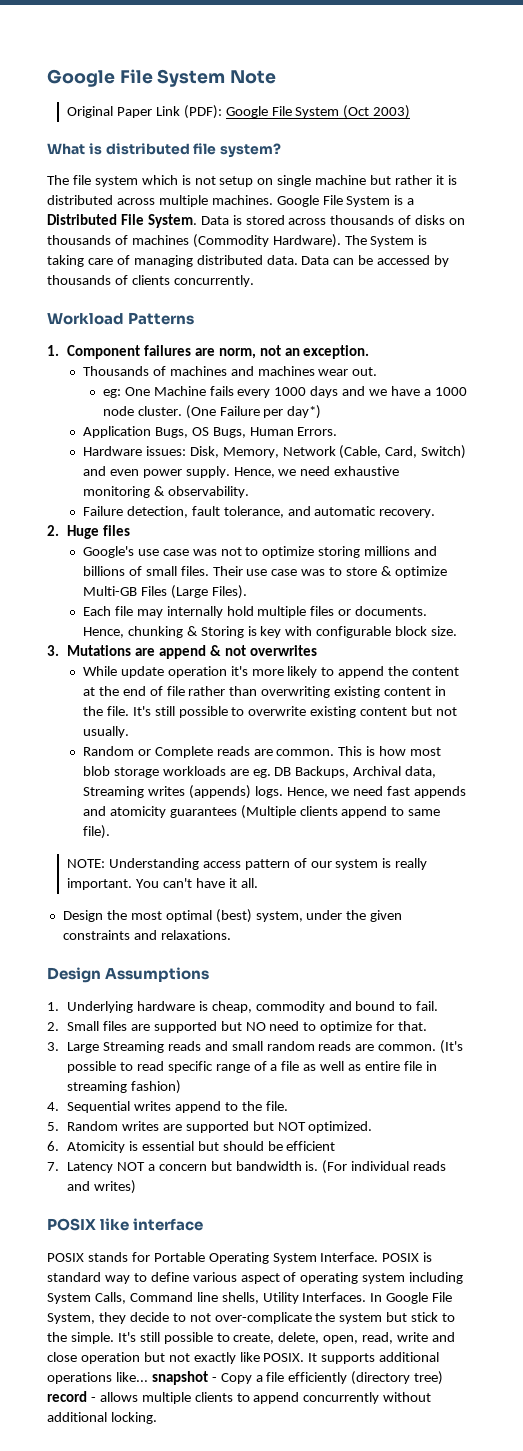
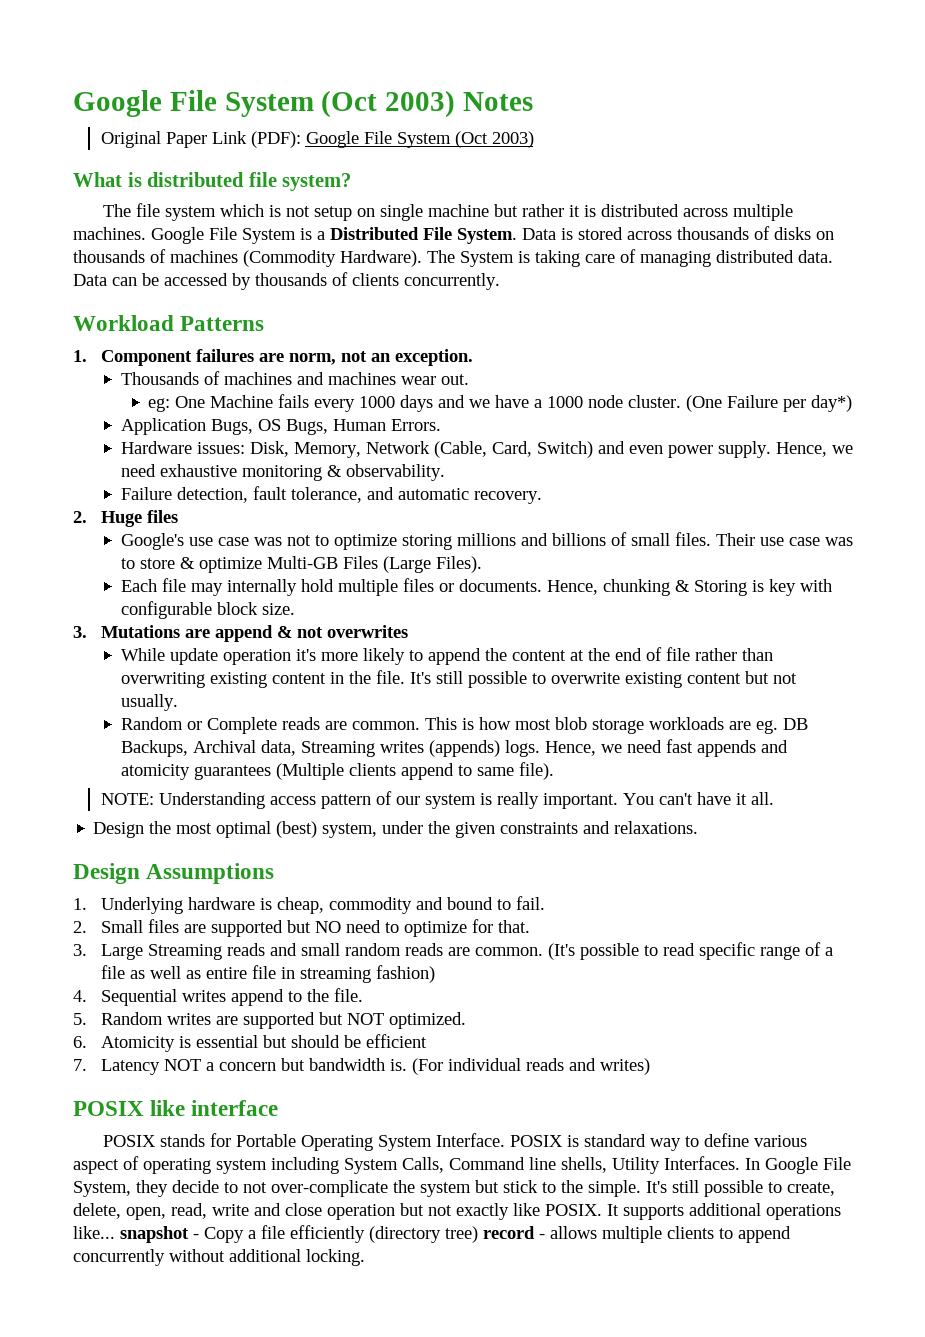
- Google File System Note
+ Google File System (Oct 2003) Notes

